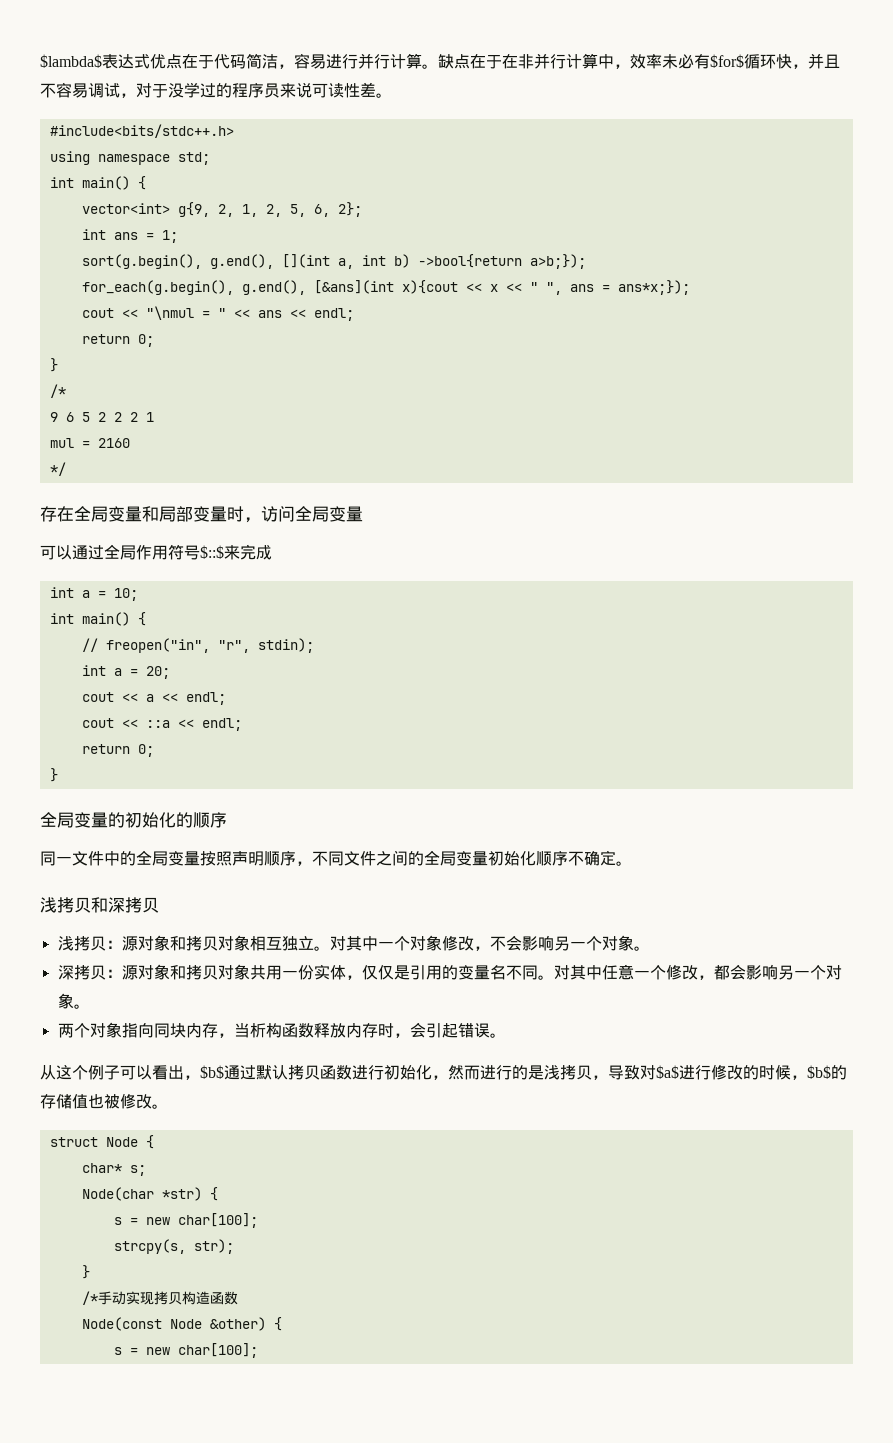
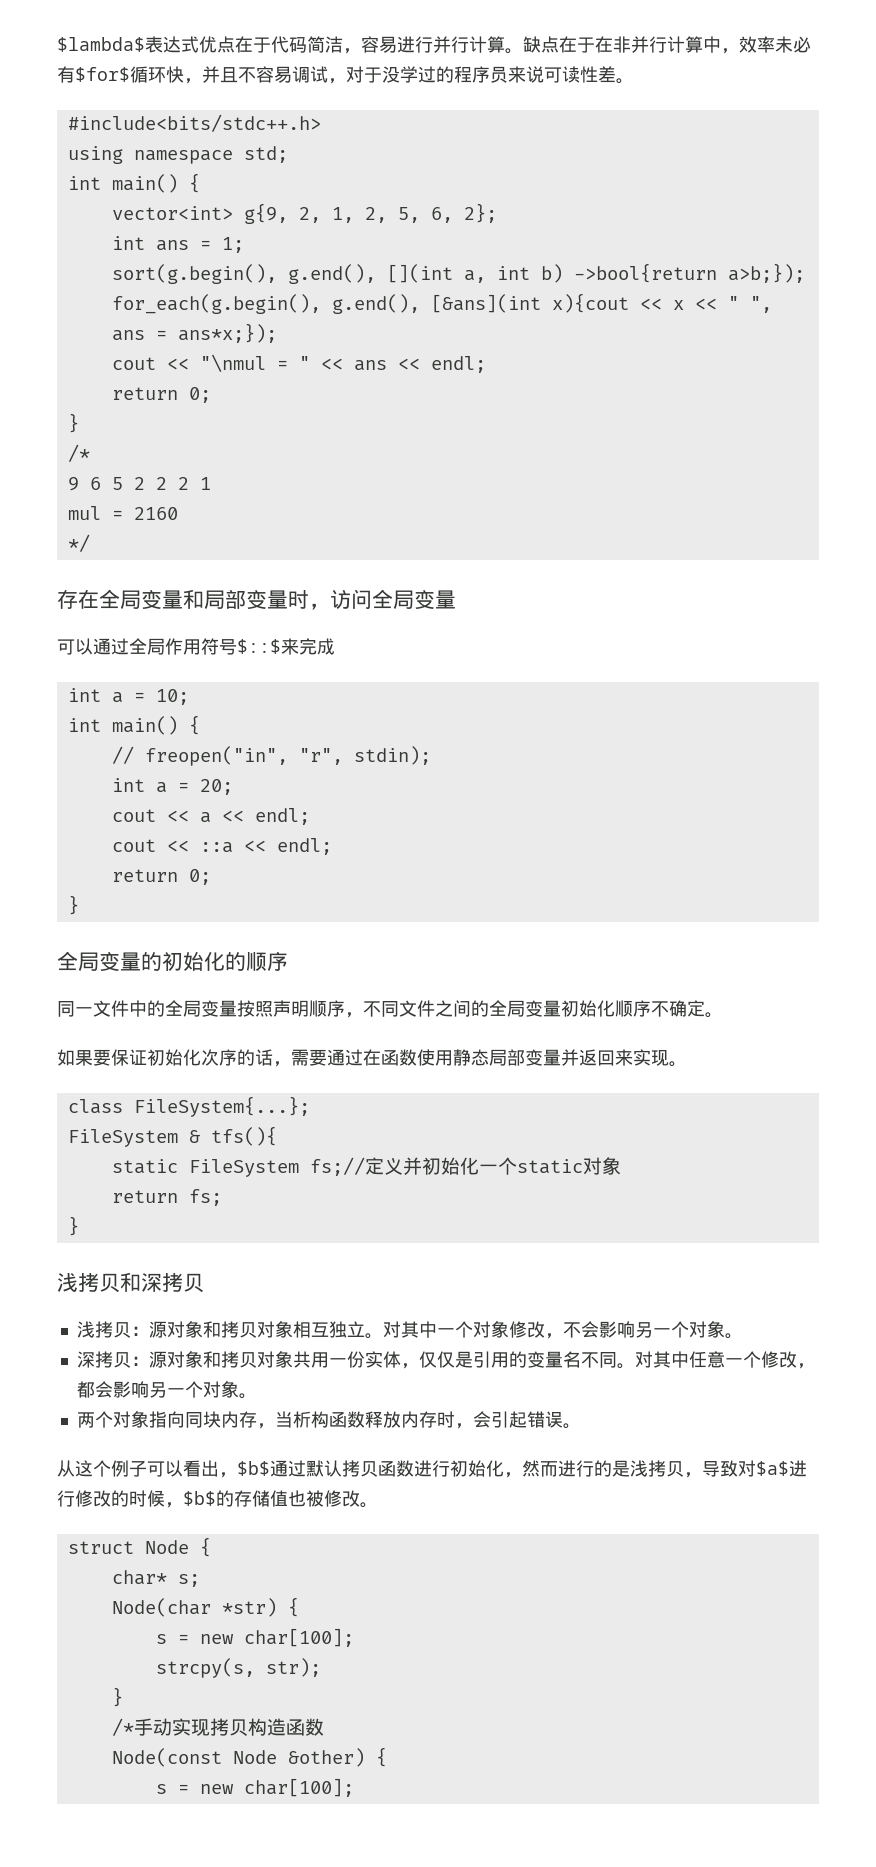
+ 如果要保证初始化次序的话，需要通过在函数使用静态局部变量并返回来实现。
+ class FileSystem{...};
+ FileSystem & tfs(){
+ static FileSystem fs;//定义并初始化一个static对象
+ return fs;
+ }

